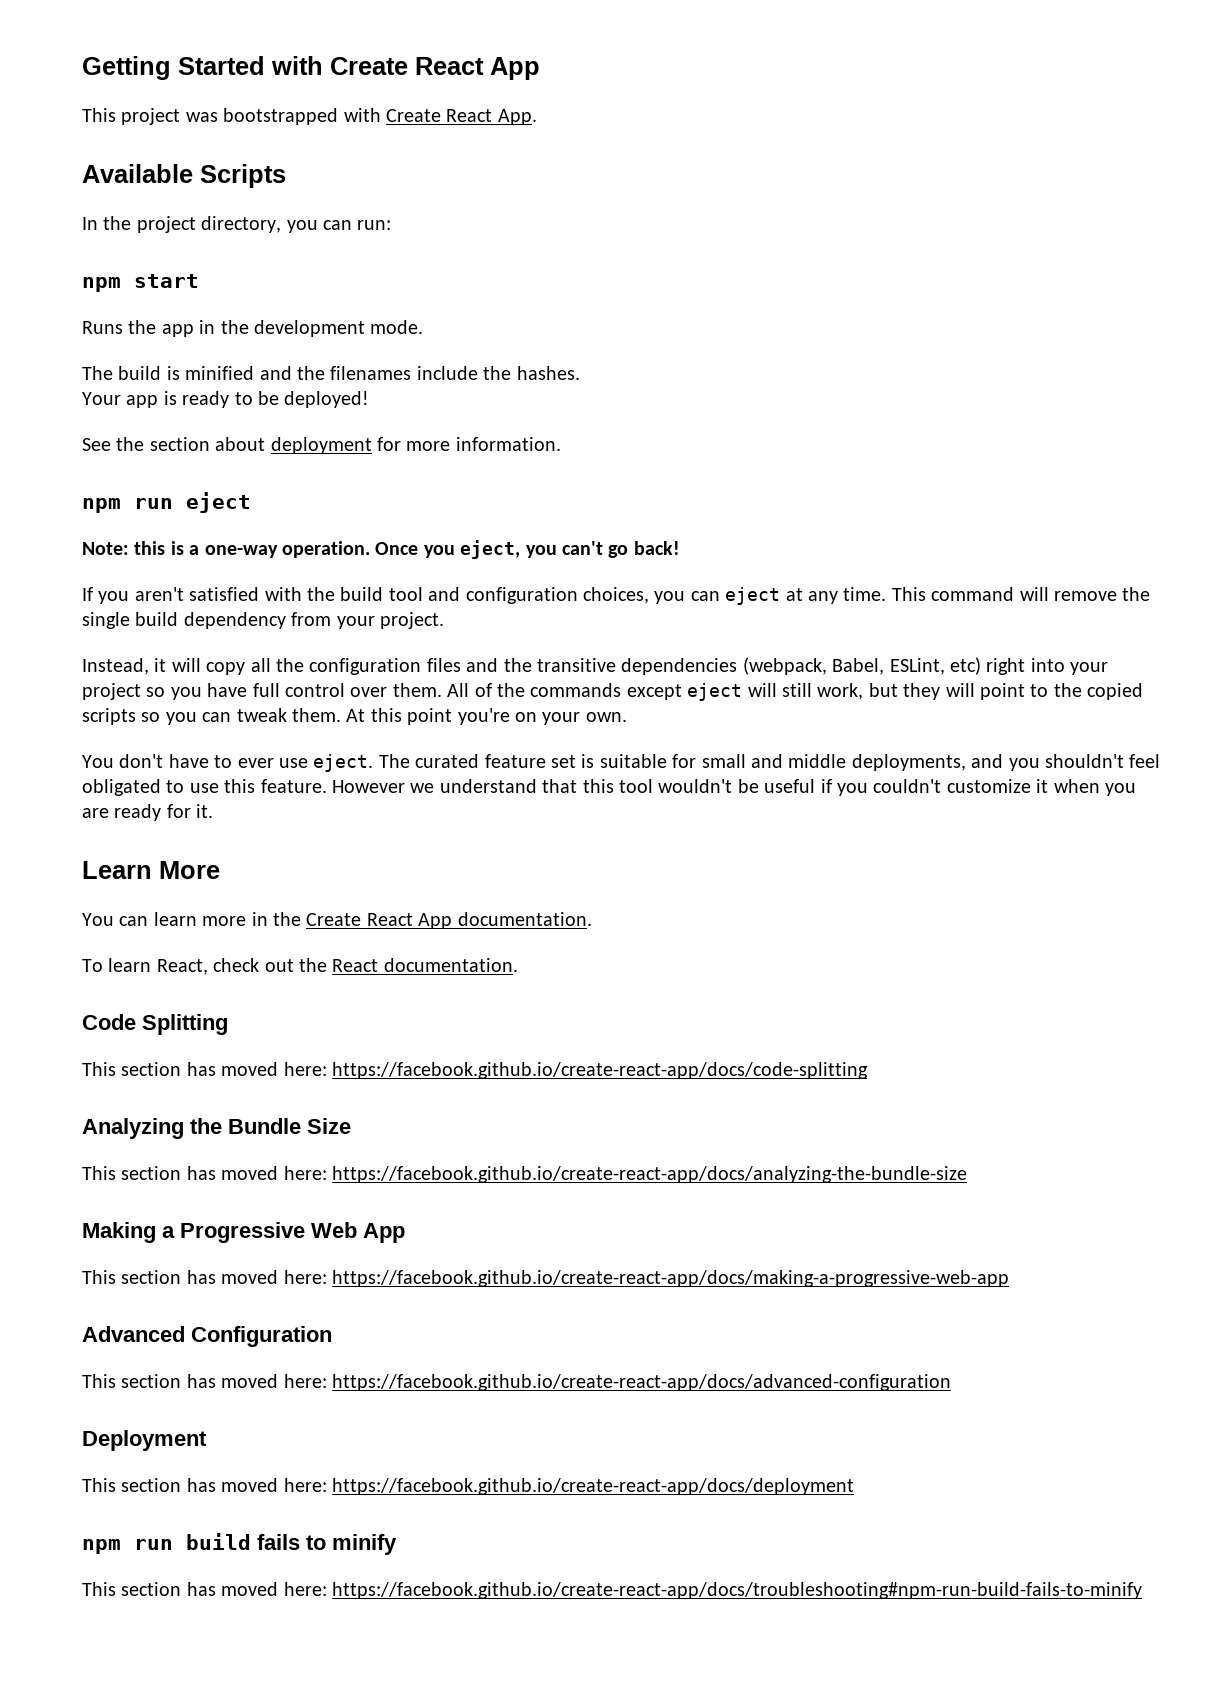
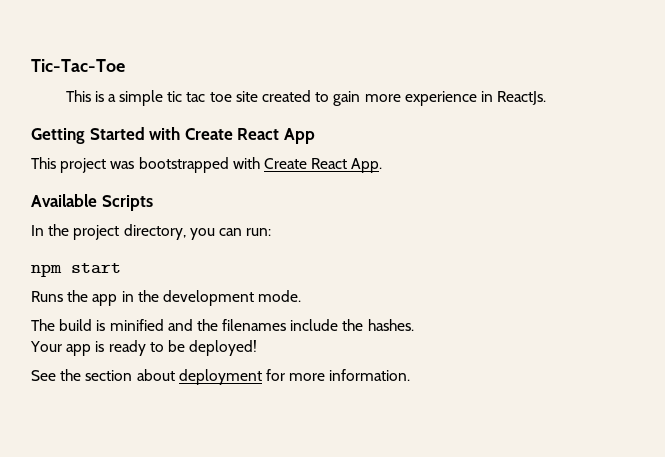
+ Tic-Tac-Toe
+ This is a simple tic tac toe site created to gain more experience in ReactJs.
- npm run eject
- Note: this is a one-way operation. Once you eject, you can't go back!
- If you aren't satisfied with the build tool and configuration choices, you can eject at any time. This command will remove the single build dependency from your project.
- Instead, it will copy all the configuration files and the transitive dependencies (webpack, Babel, ESLint, etc) right into your project so you have full control over them. All of the commands except eject will still work, but they will point to the copied scripts so you can tweak them. At this point you're on your own.
- You don't have to ever use eject. The curated feature set is suitable for small and middle deployments, and you shouldn't feel obligated to use this feature. However we understand that this tool wouldn't be useful if you couldn't customize it when you are ready for it.
- Learn More
- You can learn more in the Create React App documentation.
- To learn React, check out the React documentation.
- Code Splitting
- This section has moved here: https://facebook.github.io/create-react-app/docs/code-splitting
- Analyzing the Bundle Size
- This section has moved here: https://facebook.github.io/create-react-app/docs/analyzing-the-bundle-size
- Making a Progressive Web App
- This section has moved here: https://facebook.github.io/create-react-app/docs/making-a-progressive-web-app
- Advanced Configuration
- This section has moved here: https://facebook.github.io/create-react-app/docs/advanced-configuration
- Deployment
- This section has moved here: https://facebook.github.io/create-react-app/docs/deployment
- npm run build fails to minify
- This section has moved here: https://facebook.github.io/create-react-app/docs/troubleshooting#npm-run-build-fails-to-minify

